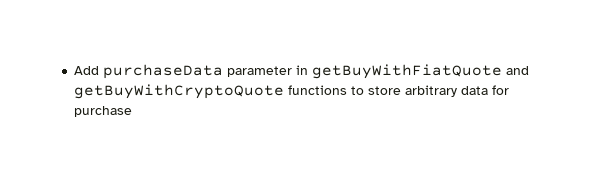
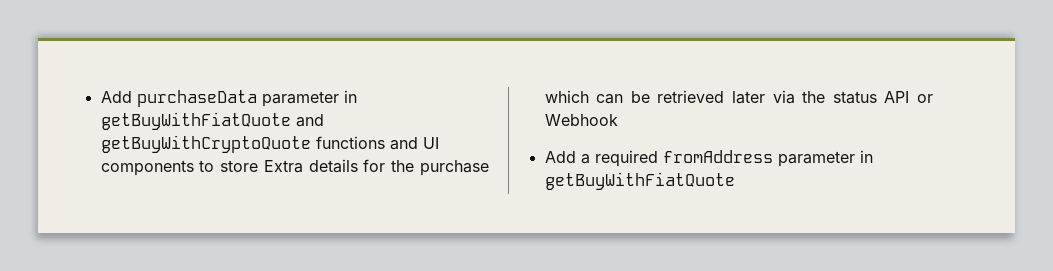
- Add purchaseData parameter in getBuyWithFiatQuote and getBuyWithCryptoQuote functions to store arbitrary data for purchase
+ Add purchaseData parameter in getBuyWithFiatQuote and getBuyWithCryptoQuote functions and UI components to store Extra details for the purchase which can be retrieved later via the status API or Webhook
+ Add a required fromAddress parameter in getBuyWithFiatQuote

